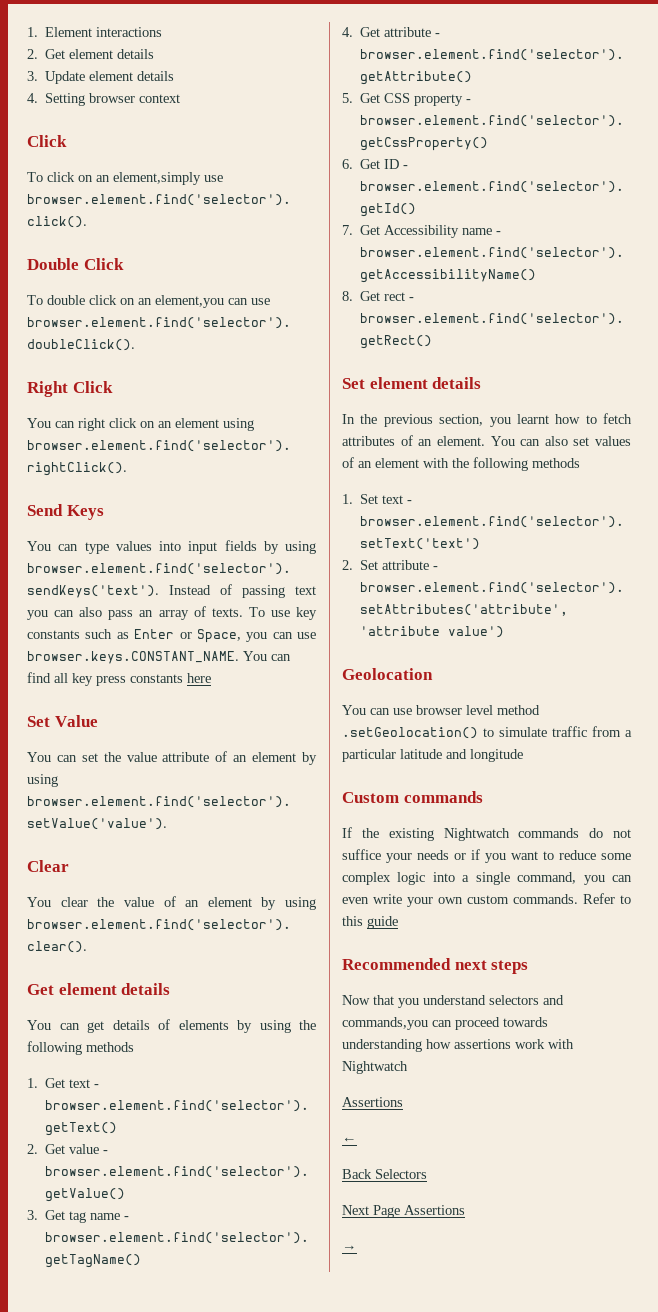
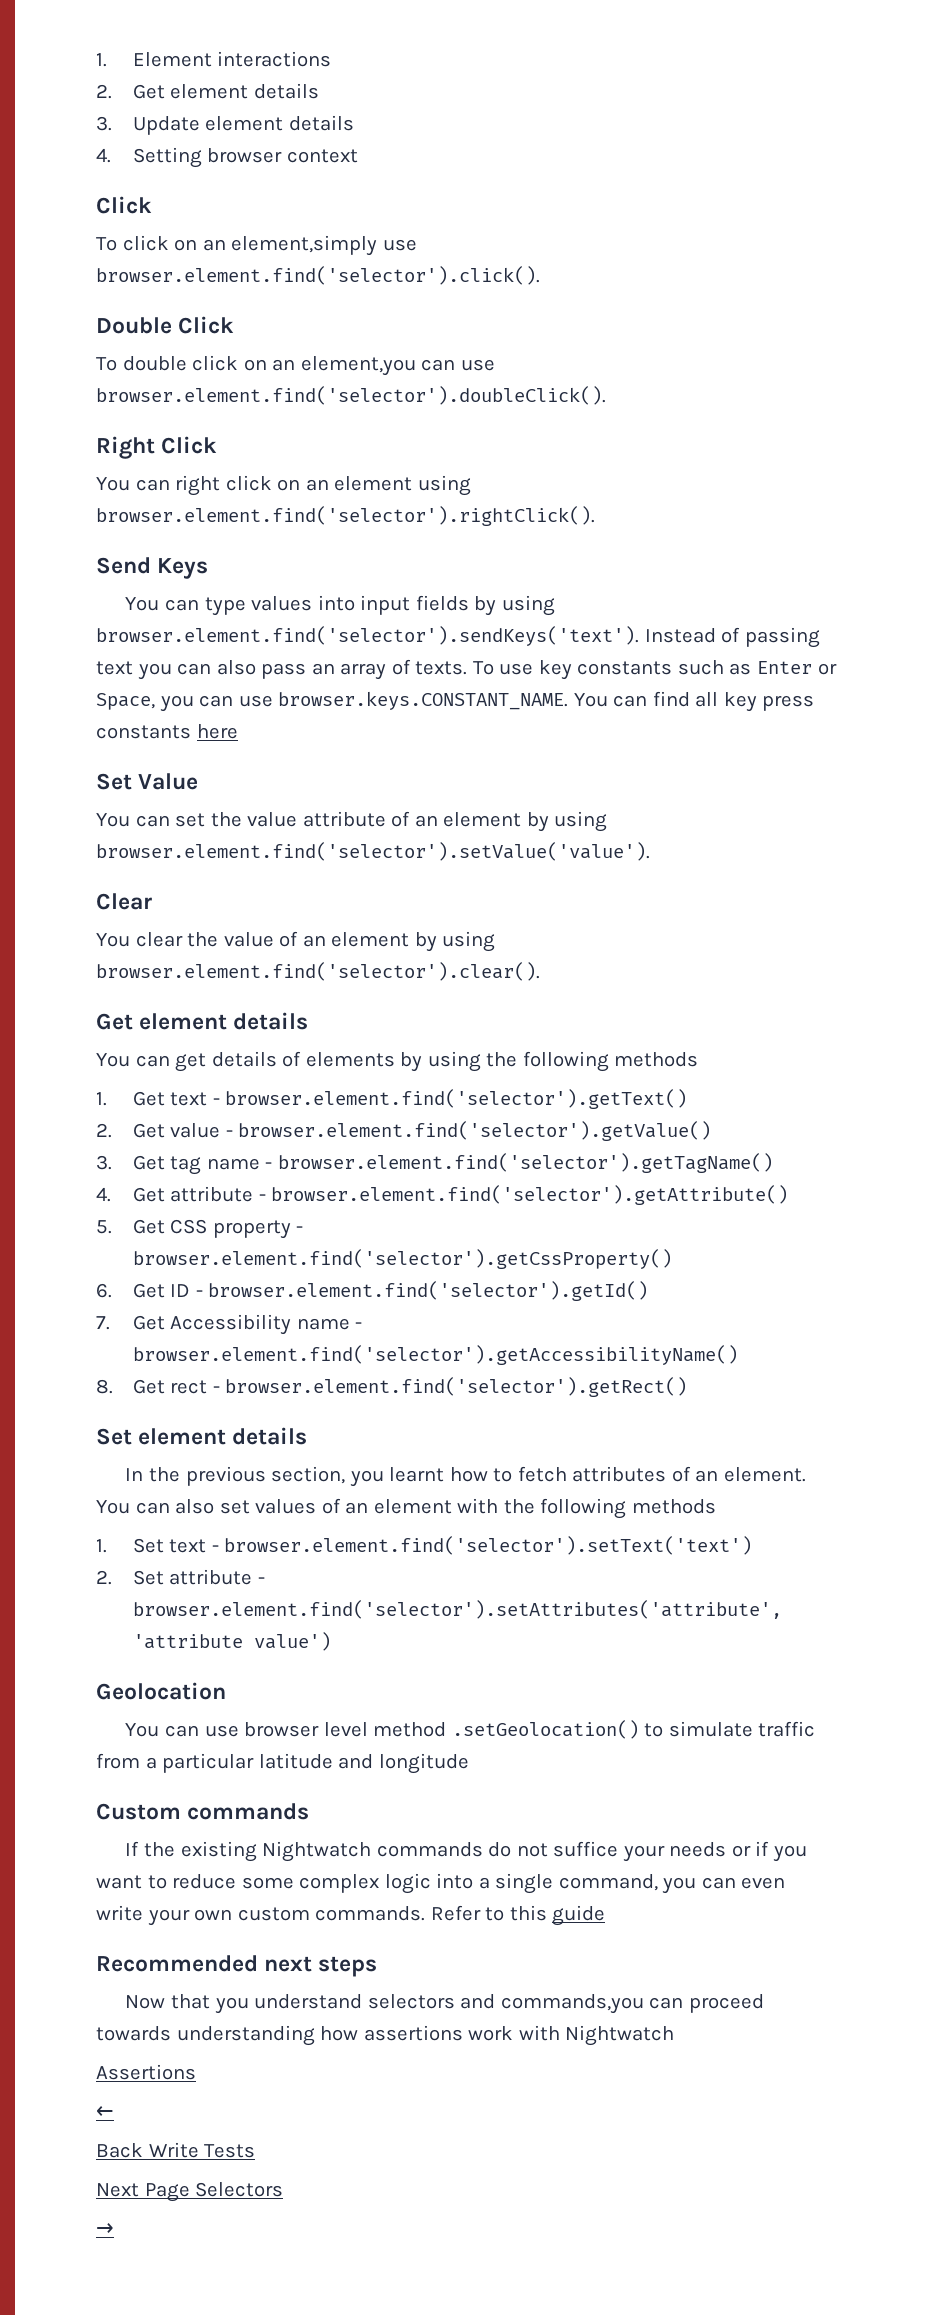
- Back Selectors
+ Back Write Tests
- Next Page Assertions
+ Next Page Selectors

